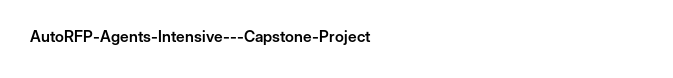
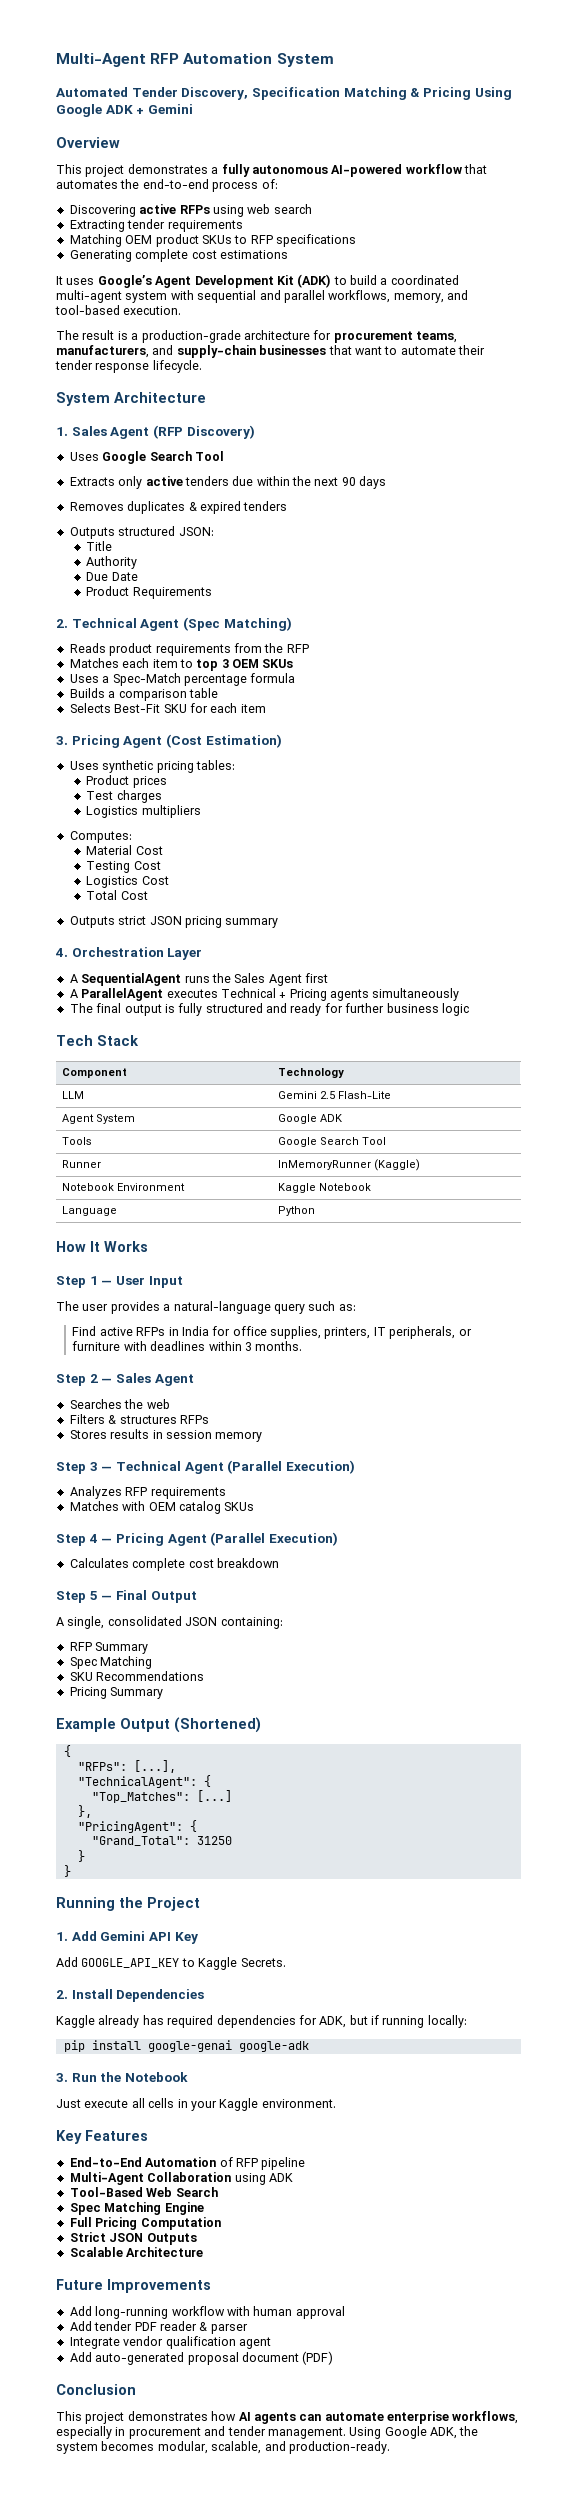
- AutoRFP-Agents-Intensive---Capstone-Project
+ Multi-Agent RFP Automation System
+ Automated Tender Discovery, Specification Matching & Pricing Using Google ADK + Gemini
+ Overview
+ This project demonstrates a fully autonomous AI-powered workflow that automates the end-to-end process of:
+ Discovering active RFPs using web search
+ Extracting tender requirements
+ Matching OEM product SKUs to RFP specifications
+ Generating complete cost estimations
+ It uses Google’s Agent Development Kit (ADK) to build a coordinated multi-agent system with sequential and parallel workflows, memory, and tool-based execution.
+ The result is a production-grade architecture for procurement teams, manufacturers, and supply-chain businesses that want to automate their tender response lifecycle.
+ System Architecture
+ 1. Sales Agent (RFP Discovery)
+ Uses Google Search Tool
+ Extracts only active tenders due within the next 90 days
+ Removes duplicates & expired tenders
+ Outputs structured JSON:
+ Title
+ Authority
+ Due Date
+ Product Requirements
+ 2. Technical Agent (Spec Matching)
+ Reads product requirements from the RFP
+ Matches each item to top 3 OEM SKUs
+ Uses a Spec-Match percentage formula
+ Builds a comparison table
+ Selects Best-Fit SKU for each item
+ 3. Pricing Agent (Cost Estimation)
+ Uses synthetic pricing tables:
+ Product prices
+ Test charges
+ Logistics multipliers
+ Computes:
+ Material Cost
+ Testing Cost
+ Logistics Cost
+ Total Cost
+ Outputs strict JSON pricing summary
+ 4. Orchestration Layer
+ A SequentialAgent runs the Sales Agent first
+ A ParallelAgent executes Technical + Pricing agents simultaneously
+ The final output is fully structured and ready for further business logic
+ Tech Stack
+ Component | Technology
+ LLM | Gemini 2.5 Flash-Lite
+ Agent System | Google ADK
+ Tools | Google Search Tool
+ Runner | InMemoryRunner (Kaggle)
+ Notebook Environment | Kaggle Notebook
+ Language | Python
+ How It Works
+ Step 1 — User Input
+ The user provides a natural-language query such as:
+ Find active RFPs in India for office supplies, printers, IT peripherals, or furniture with deadlines within 3 months.
+ Step 2 — Sales Agent
+ Searches the web
+ Filters & structures RFPs
+ Stores results in session memory
+ Step 3 — Technical Agent (Parallel Execution)
+ Analyzes RFP requirements
+ Matches with OEM catalog SKUs
+ Step 4 — Pricing Agent (Parallel Execution)
+ Calculates complete cost breakdown
+ Step 5 — Final Output
+ A single, consolidated JSON containing:
+ RFP Summary
+ Spec Matching
+ SKU Recommendations
+ Pricing Summary
+ Example Output (Shortened)
+ {
+ "RFPs": [...],
+ "TechnicalAgent": {
+ "Top_Matches": [...]
+ },
+ "PricingAgent": {
+ "Grand_Total": 31250
+ }
+ }
+ Running the Project
+ 1. Add Gemini API Key
+ Add GOOGLE_API_KEY to Kaggle Secrets.
+ 2. Install Dependencies
+ Kaggle already has required dependencies for ADK, but if running locally:
+ pip install google-genai google-adk
+ 3. Run the Notebook
+ Just execute all cells in your Kaggle environment.
+ Key Features
+ End-to-End Automation of RFP pipeline
+ Multi-Agent Collaboration using ADK
+ Tool-Based Web Search
+ Spec Matching Engine
+ Full Pricing Computation
+ Strict JSON Outputs
+ Scalable Architecture
+ Future Improvements
+ Add long-running workflow with human approval
+ Add tender PDF reader & parser
+ Integrate vendor qualification agent
+ Add auto-generated proposal document (PDF)
+ Conclusion
+ This project demonstrates how AI agents can automate enterprise workflows, especially in procurement and tender management. Using Google ADK, the system becomes modular, scalable, and production-ready.

